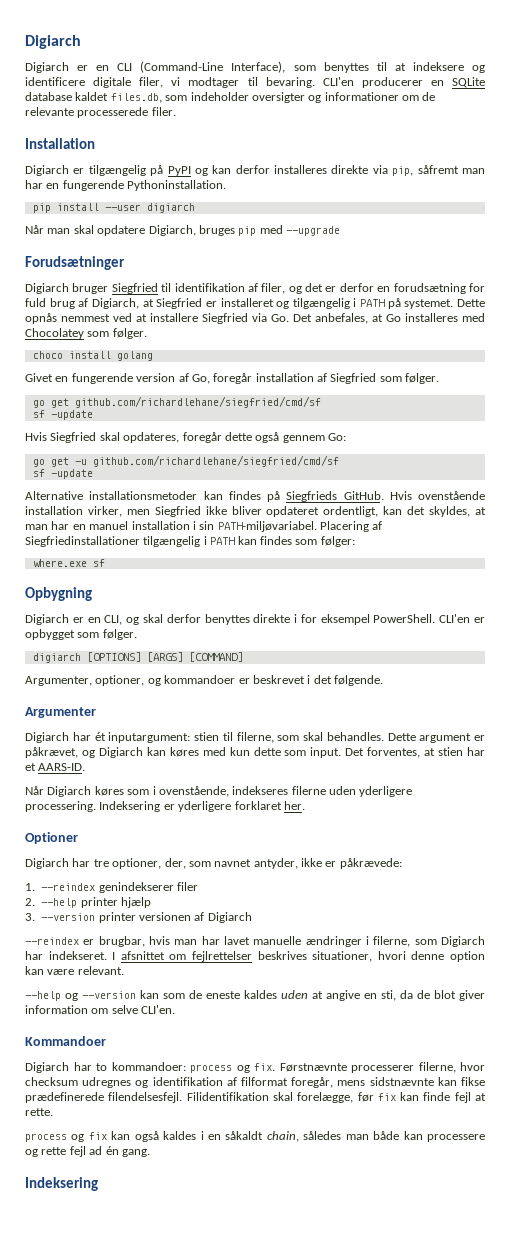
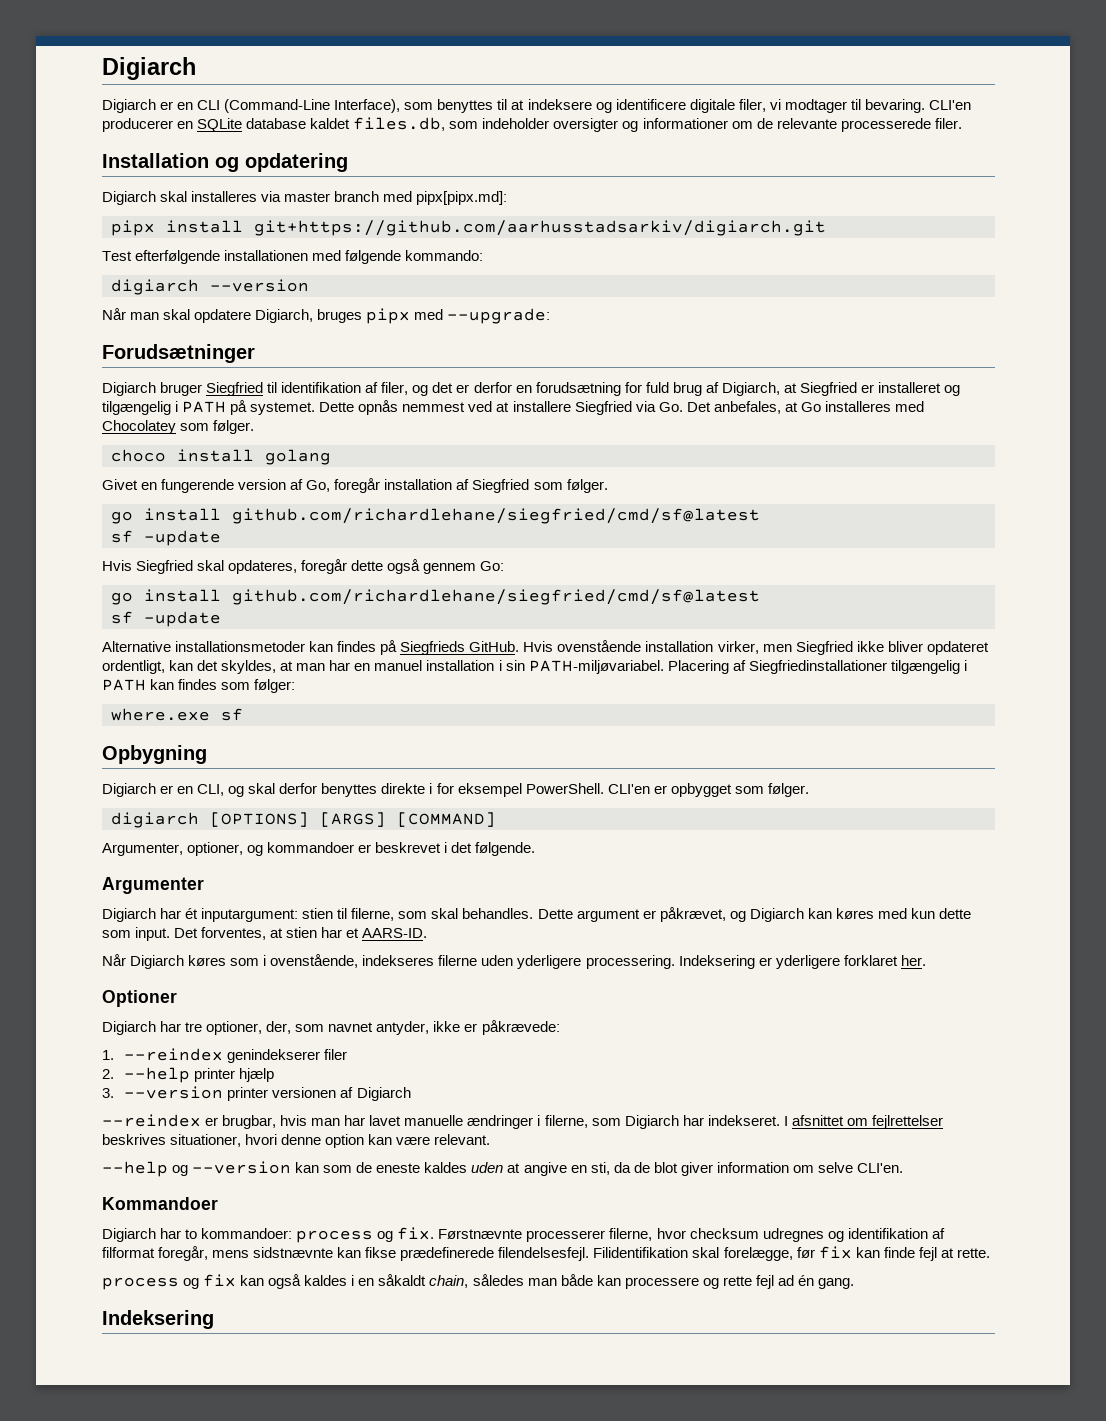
- Installation
- Digiarch er tilgængelig på PyPI og kan derfor installeres direkte via pip, såfremt man har en fungerende Pythoninstallation.
- pip install --user digiarch
+ Installation og opdatering
+ Digiarch skal installeres via master branch med pipx[pipx.md]:
+ pipx install git+https://github.com/aarhusstadsarkiv/digiarch.git
+ Test efterfølgende installationen med følgende kommando:
+ digiarch --version
- Når man skal opdatere Digiarch, bruges pip med --upgrade
+ Når man skal opdatere Digiarch, bruges pipx med --upgrade:
  Givet en fungerende version af Go, foregår installation af Siegfried som følger.
- go get github.com/richardlehane/siegfried/cmd/sf
+ go install github.com/richardlehane/siegfried/cmd/sf@latest
  Hvis Siegfried skal opdateres, foregår dette også gennem Go:
- go get -u github.com/richardlehane/siegfried/cmd/sf
+ go install github.com/richardlehane/siegfried/cmd/sf@latest

